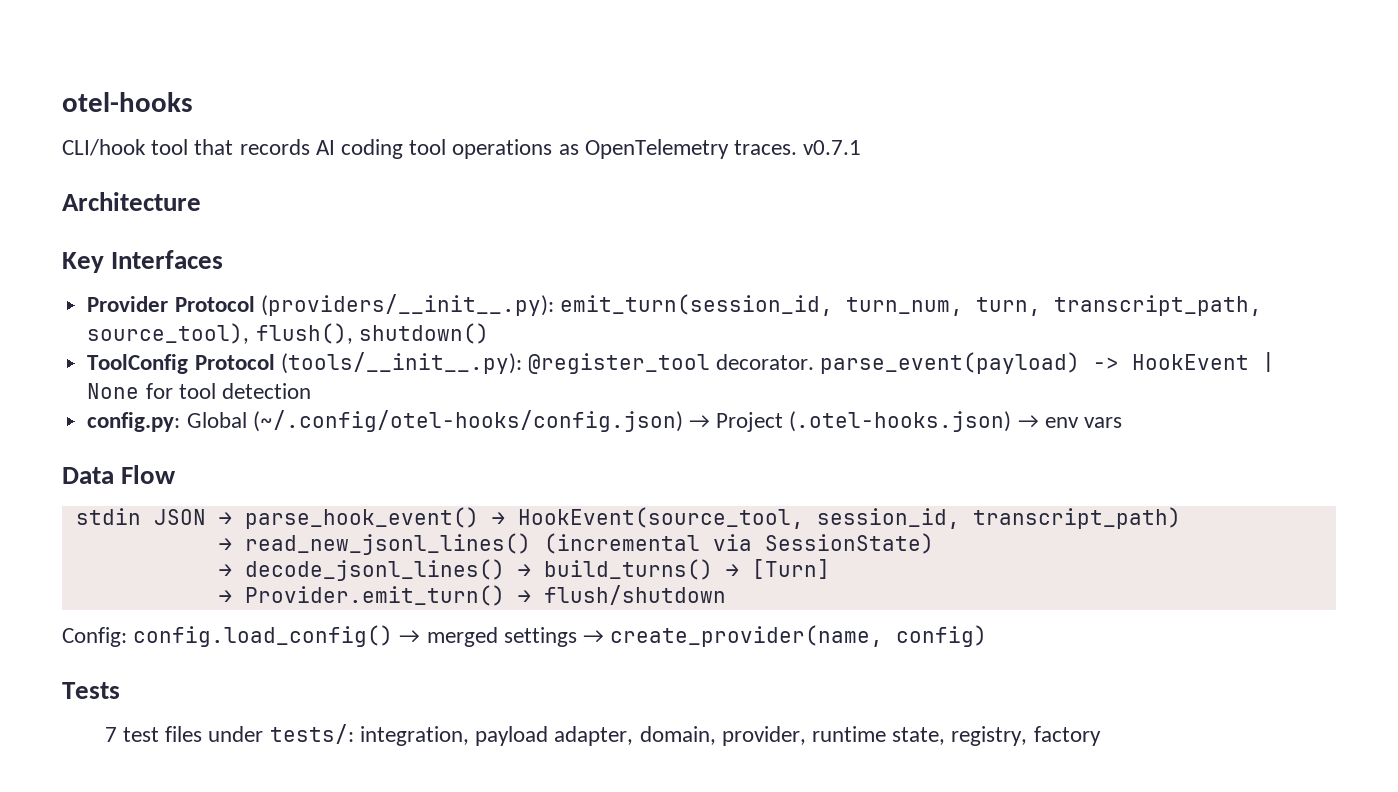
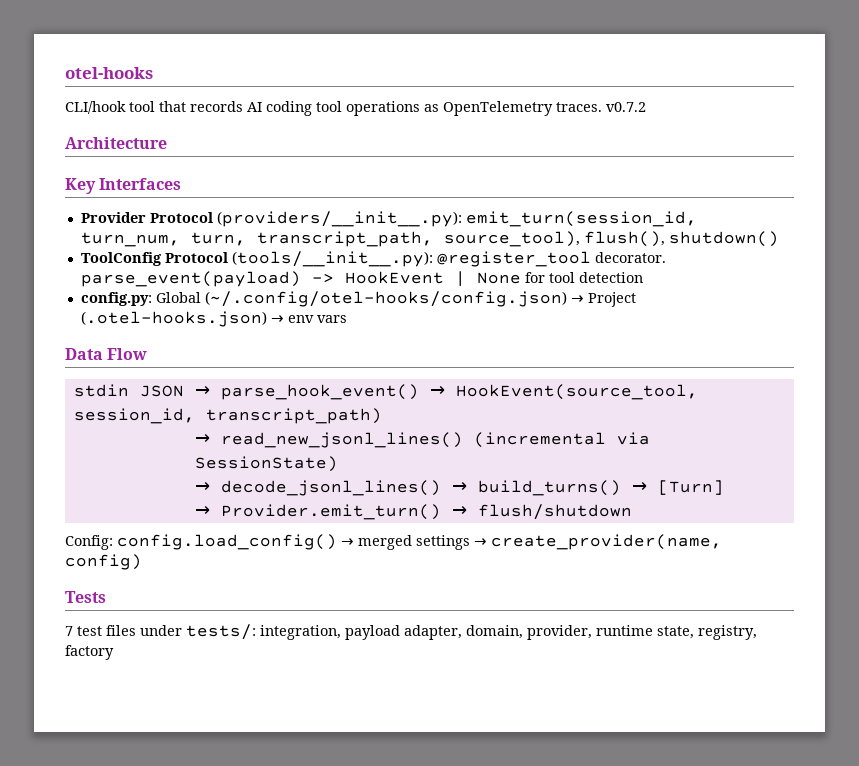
- CLI/hook tool that records AI coding tool operations as OpenTelemetry traces. v0.7.1
+ CLI/hook tool that records AI coding tool operations as OpenTelemetry traces. v0.7.2

